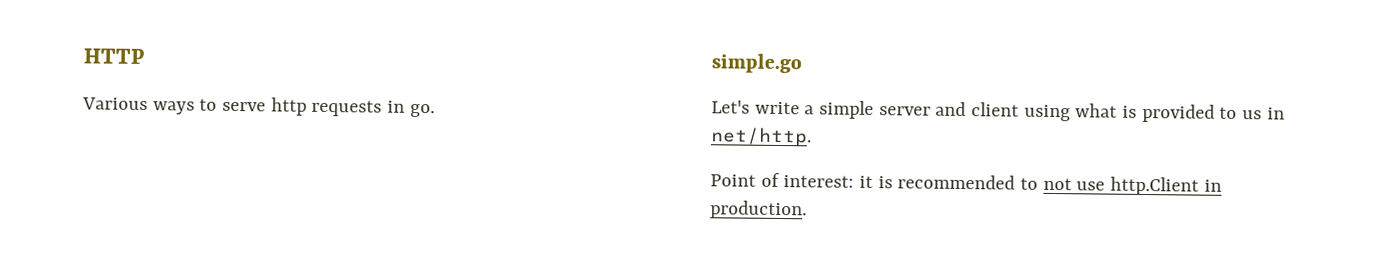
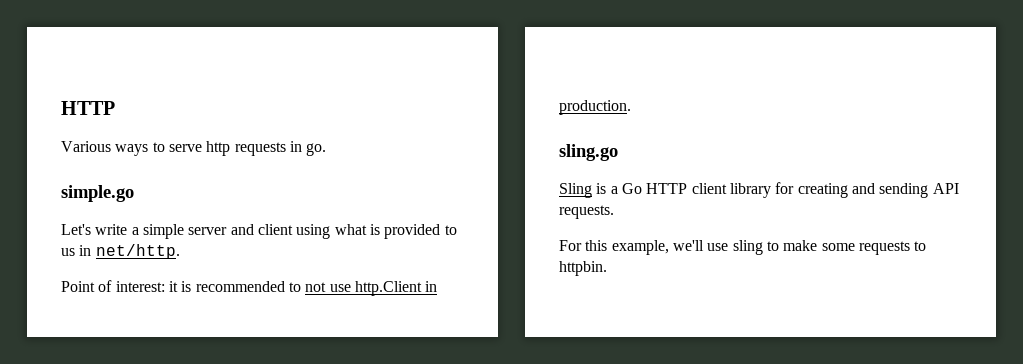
+ sling.go
+ Sling is a Go HTTP client library for creating and sending API requests.
+ For this example, we'll use sling to make some requests to httpbin.

